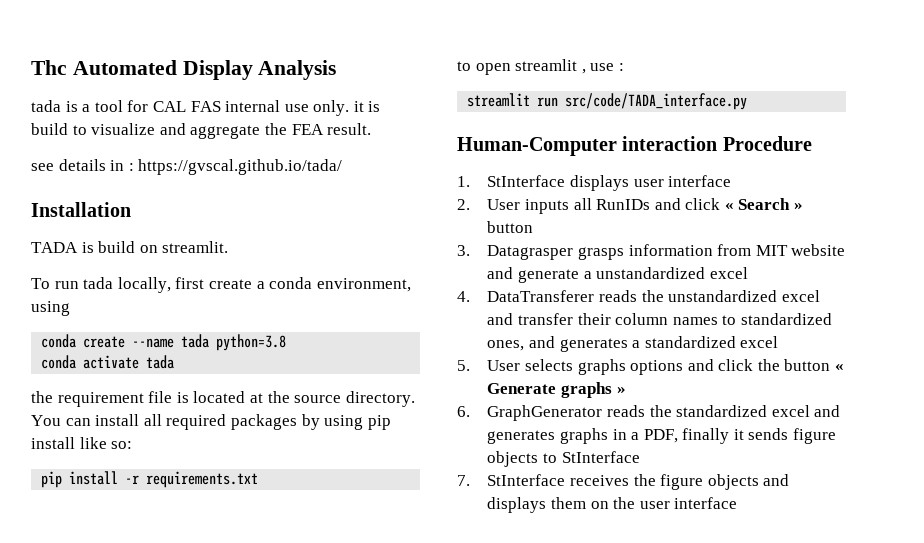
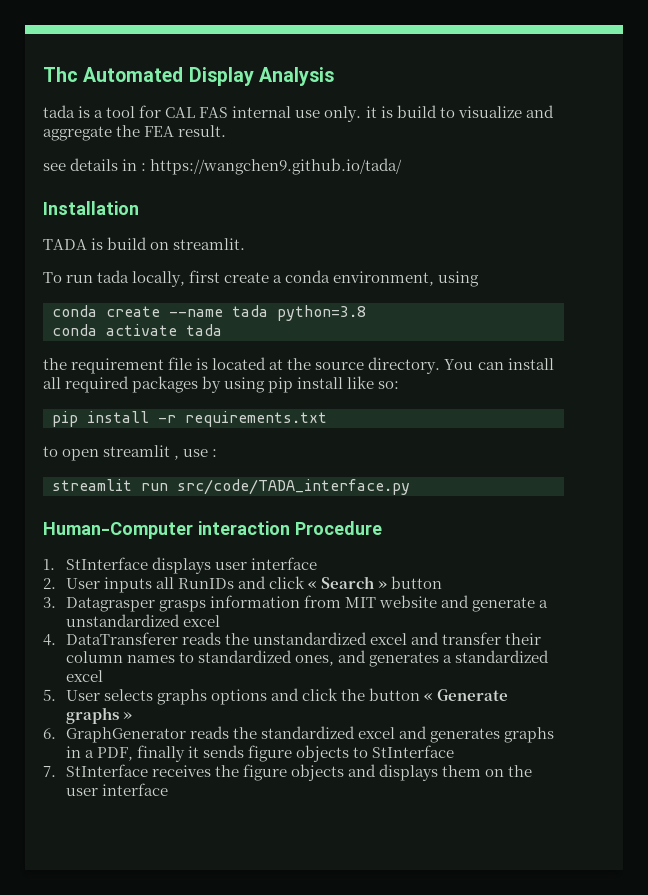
- see details in : https://gvscal.github.io/tada/
+ see details in : https://wangchen9.github.io/tada/

